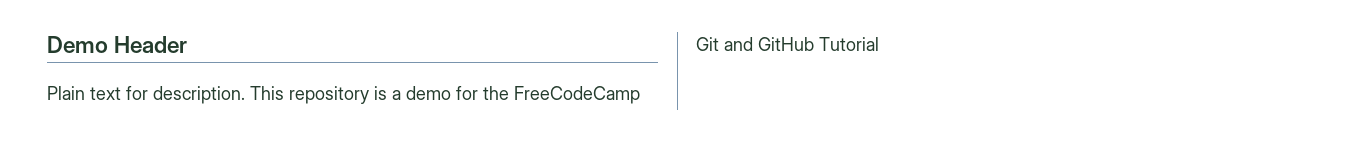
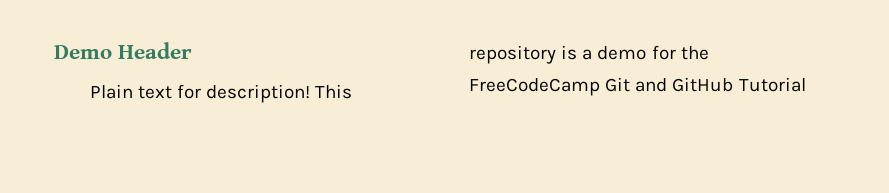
- Plain text for description.
+ Plain text for description!

